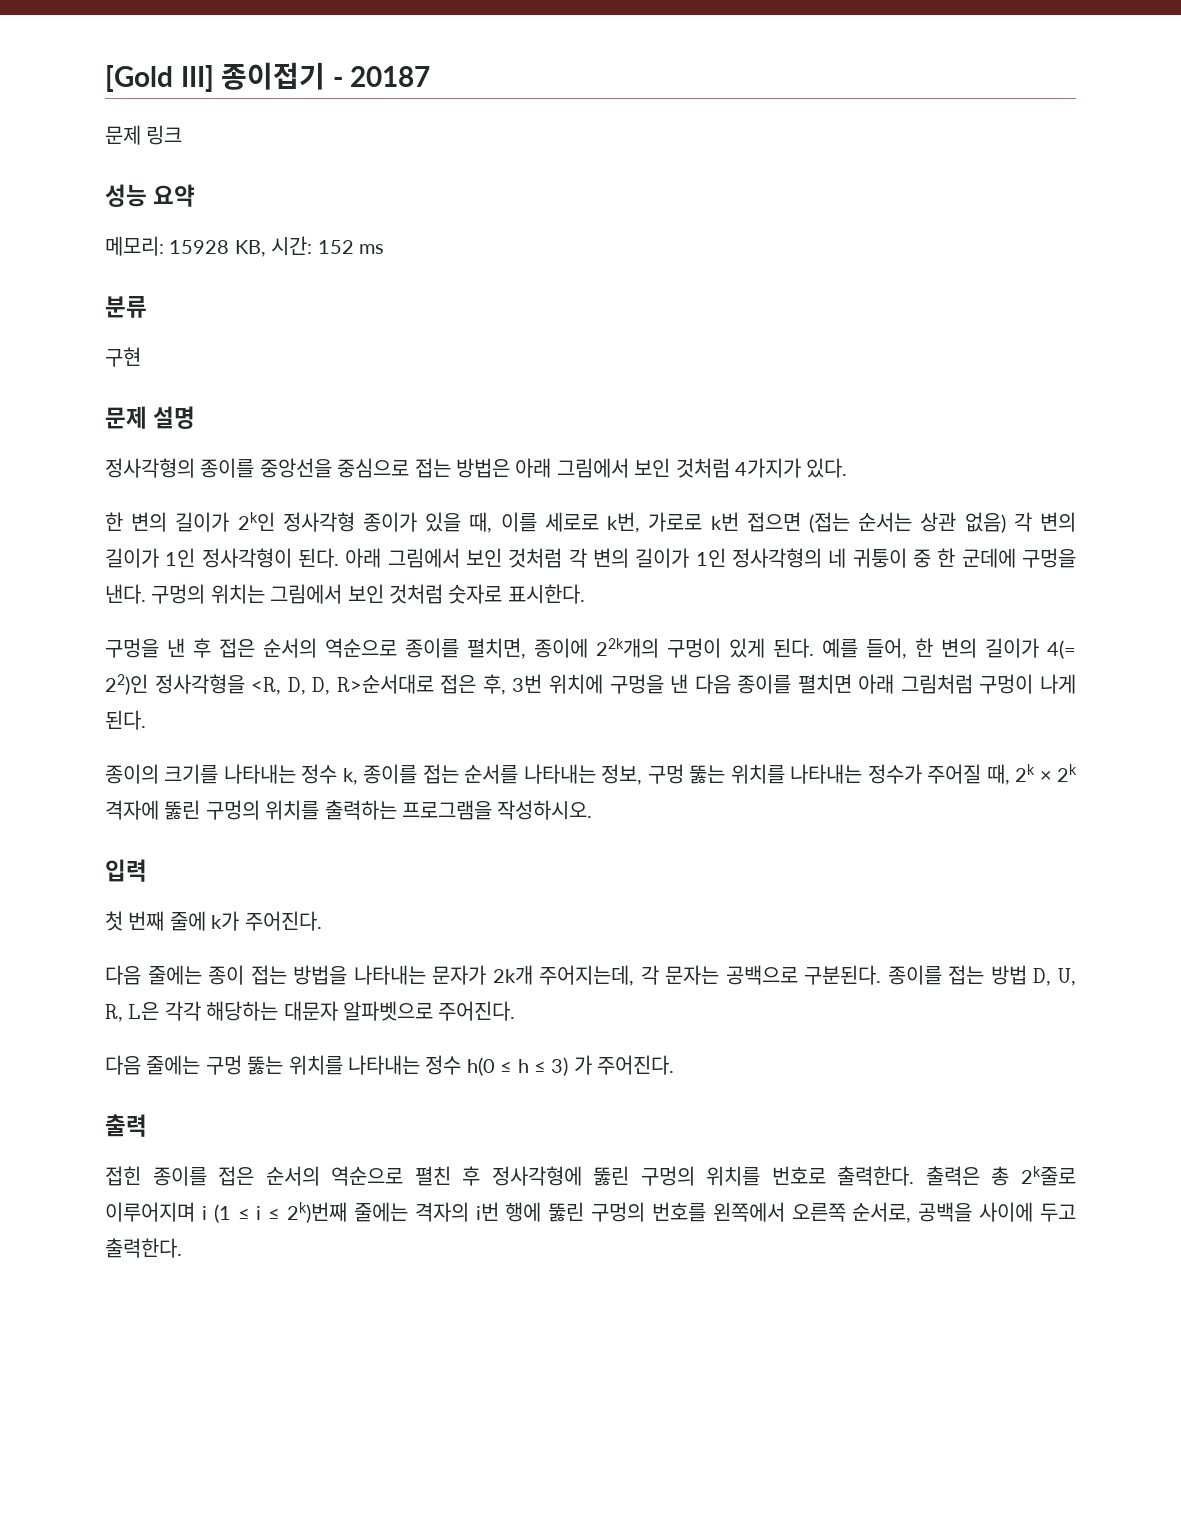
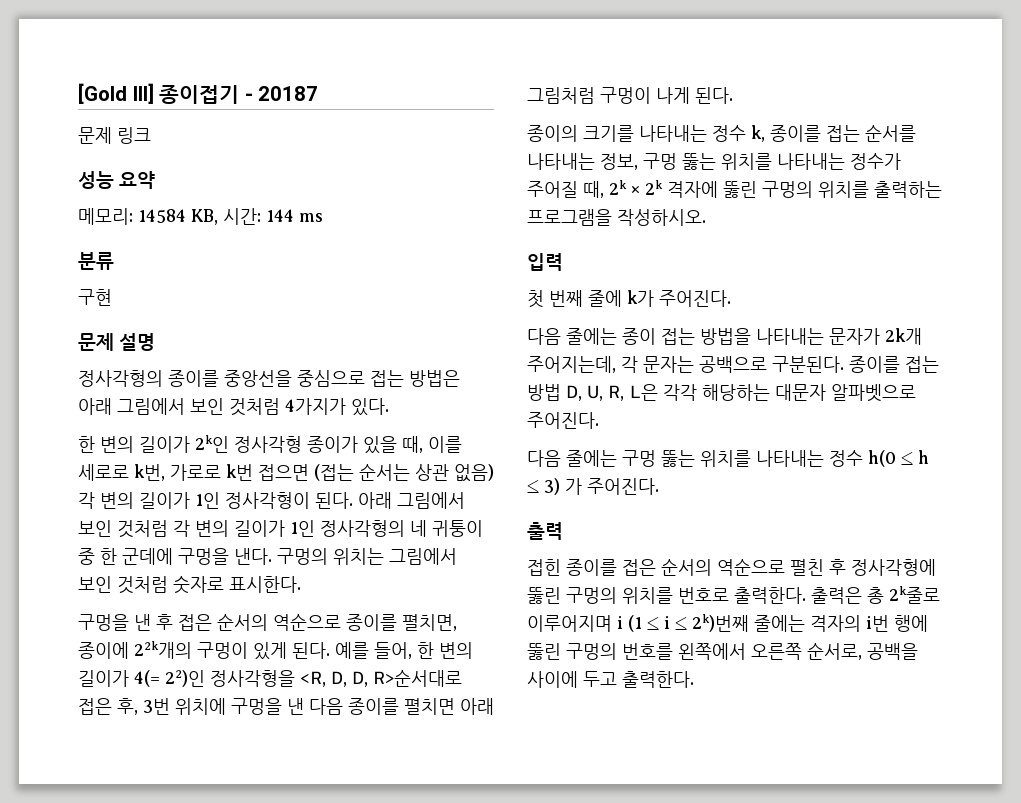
- 메모리: 15928 KB, 시간: 152 ms
+ 메모리: 14584 KB, 시간: 144 ms

